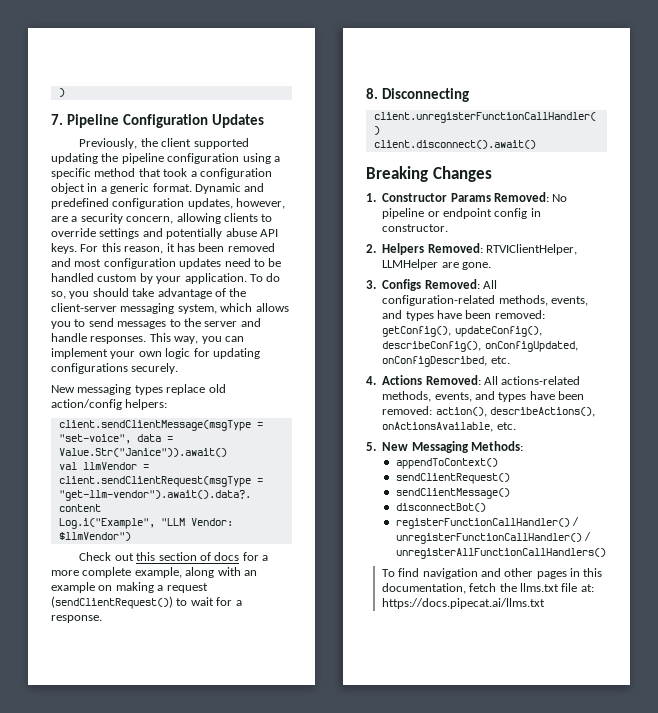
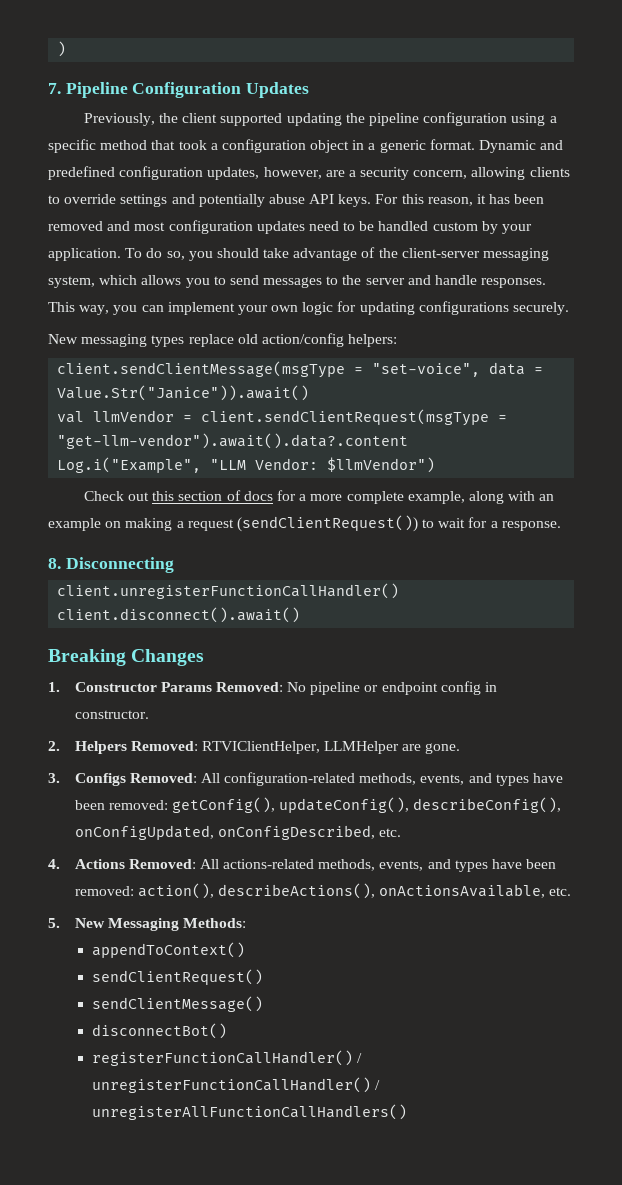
- To find navigation and other pages in this documentation, fetch the llms.txt file at: https://docs.pipecat.ai/llms.txt

